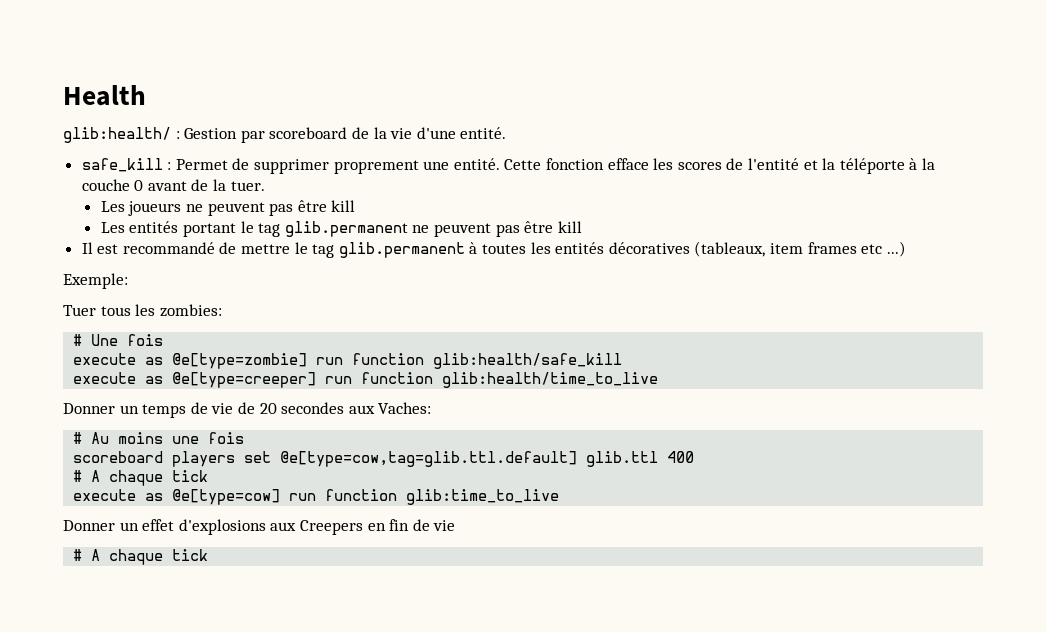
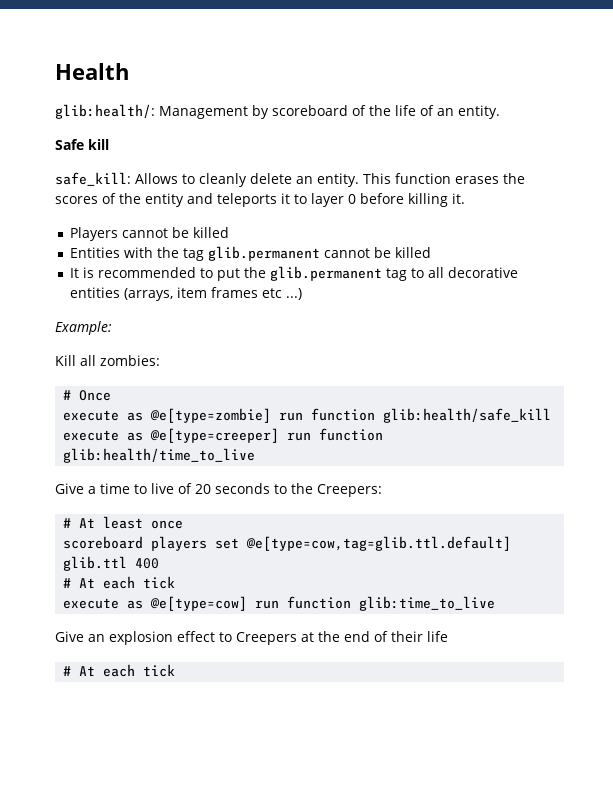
- glib:health/ : Gestion par scoreboard de la vie d'une entité.
- safe_kill : Permet de supprimer proprement une entité. Cette fonction efface les scores de l'entité et la téléporte à la couche 0 avant de la tuer.
- Les joueurs ne peuvent pas être kill
- Les entités portant le tag glib.permanent ne peuvent pas être kill
- Il est recommandé de mettre le tag glib.permanent à toutes les entités décoratives (tableaux, item frames etc ...)
+ glib:health/: Management by scoreboard of the life of an entity.
+ Safe kill
+ safe_kill: Allows to cleanly delete an entity. This function erases the scores of the entity and teleports it to layer 0 before killing it.
+ Players cannot be killed
+ Entities with the tag glib.permanent cannot be killed
+ It is recommended to put the glib.permanent tag to all decorative entities (arrays, item frames etc ...)
- Exemple:
- Tuer tous les zombies:
+ Example:
+ Kill all zombies:
- # Une fois
+ # Once
- Donner un temps de vie de 20 secondes aux Vaches:
- # Au moins une fois
+ Give a time to live of 20 seconds to the Creepers:
+ # At least once
  scoreboard players set @e[type=cow,tag=glib.ttl.default] glib.ttl 400
- # A chaque tick
+ # At each tick
- Donner un effet d'explosions aux Creepers en fin de vie
- # A chaque tick
+ Give an explosion effect to Creepers at the end of their life
+ # At each tick

